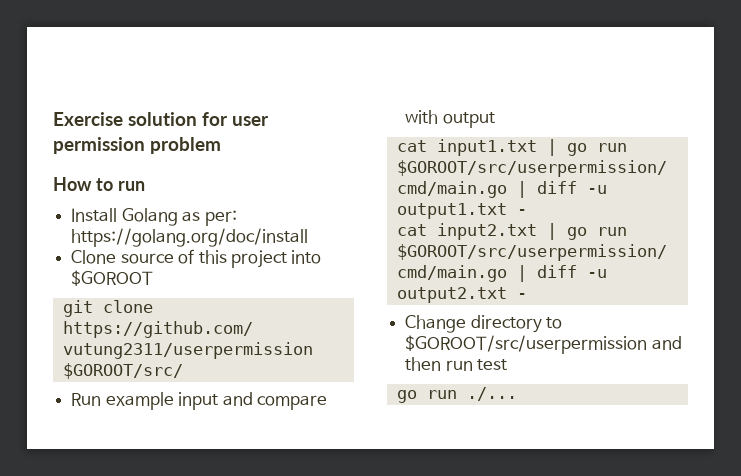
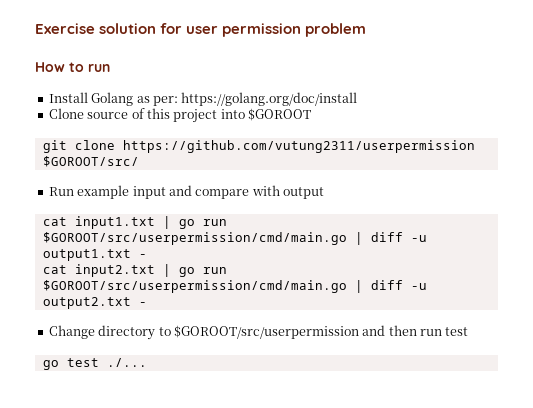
- go run ./...
+ go test ./...

